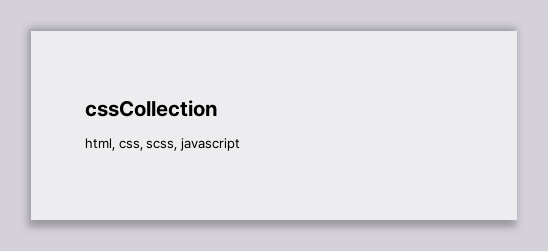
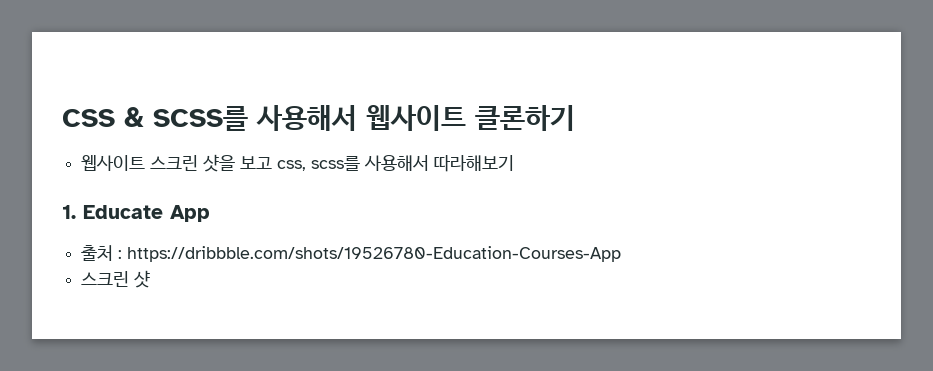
- cssCollection
- html, css, scss, javascript
+ CSS & SCSS를 사용해서 웹사이트 클론하기
+ 웹사이트 스크린 샷을 보고 css, scss를 사용해서 따라해보기
+ 1. Educate App
+ 출처 : https://dribbble.com/shots/19526780-Education-Courses-App
+ 스크린 샷

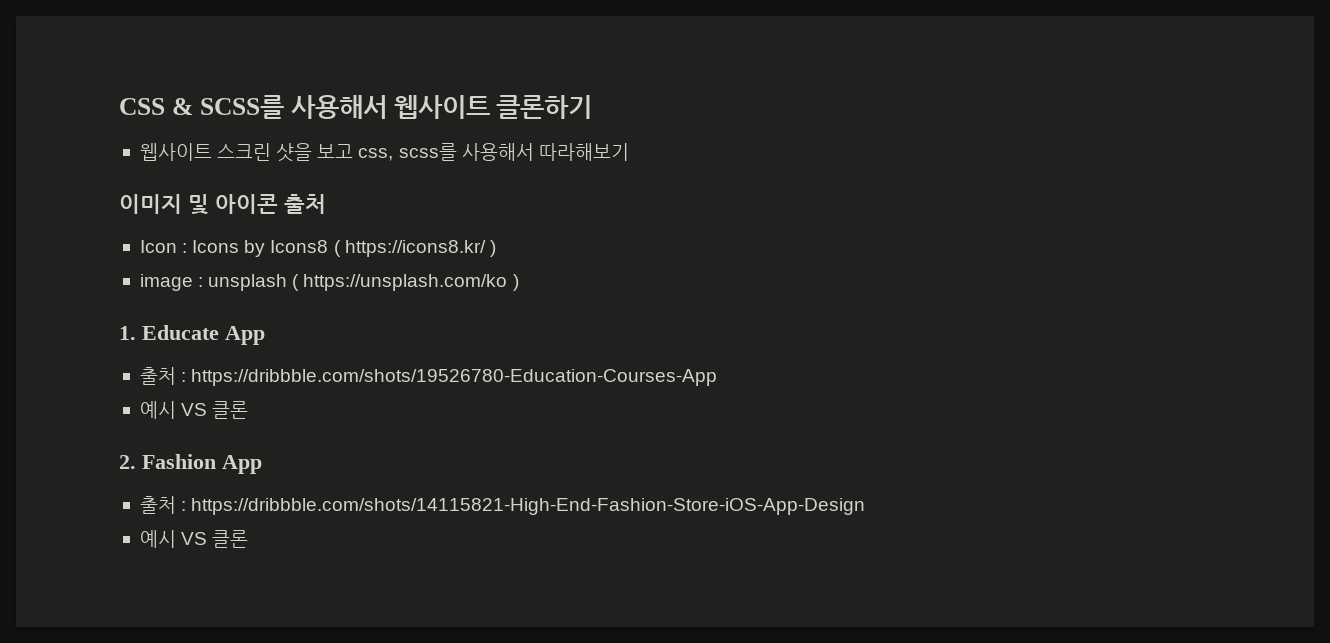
+ 이미지 및 아이콘 출처
+ Icon : Icons by Icons8 ( https://icons8.kr/ )
+ image : unsplash ( https://unsplash.com/ko )
  출처 : https://dribbble.com/shots/19526780-Education-Courses-App
- 스크린 샷
+ 예시 VS 클론
+ 2. Fashion App
+ 출처 : https://dribbble.com/shots/14115821-High-End-Fashion-Store-iOS-App-Design
+ 예시 VS 클론

